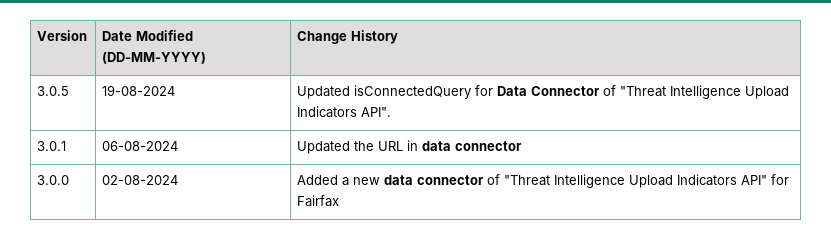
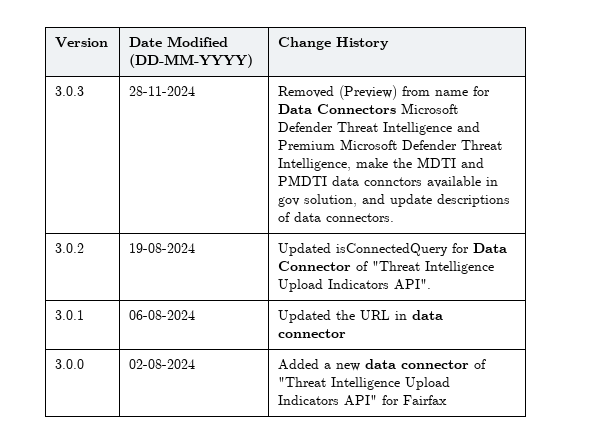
- 3.0.5 | 19-08-2024 | Updated isConnectedQuery for Data Connector of "Threat Intelligence Upload Indicators API".
+ 3.0.3 | 28-11-2024 | Removed (Preview) from name for Data Connectors Microsoft Defender Threat Intelligence and Premium Microsoft Defender Threat Intelligence, make the MDTI and PMDTI data connctors available in gov solution, and update descriptions of data connectors.
+ 3.0.2 | 19-08-2024 | Updated isConnectedQuery for Data Connector of "Threat Intelligence Upload Indicators API".

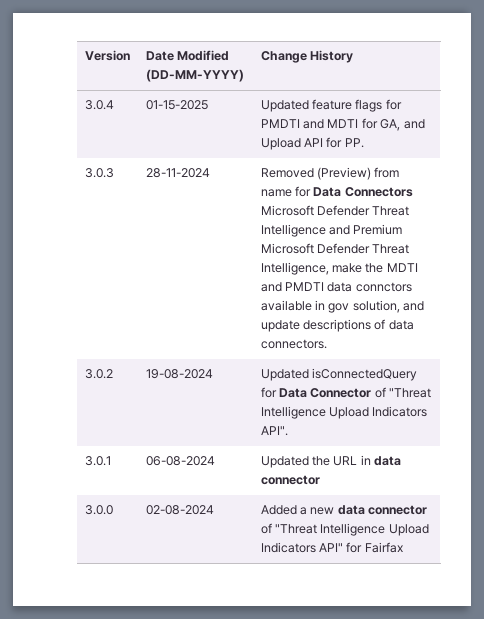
+ 3.0.4 | 01-15-2025 | Updated feature flags for PMDTI and MDTI for GA, and Upload API for PP.

